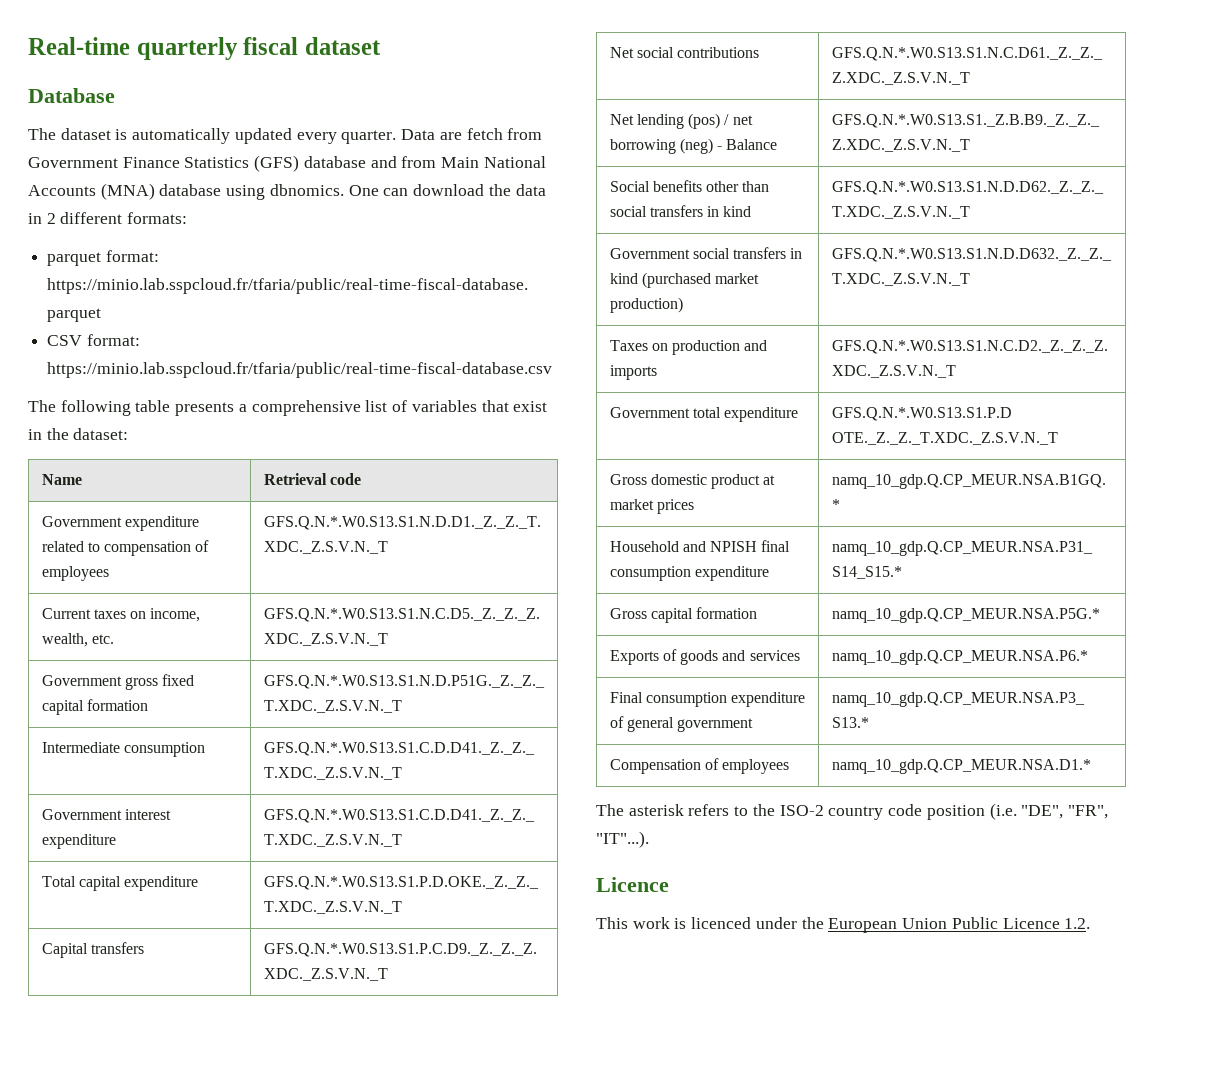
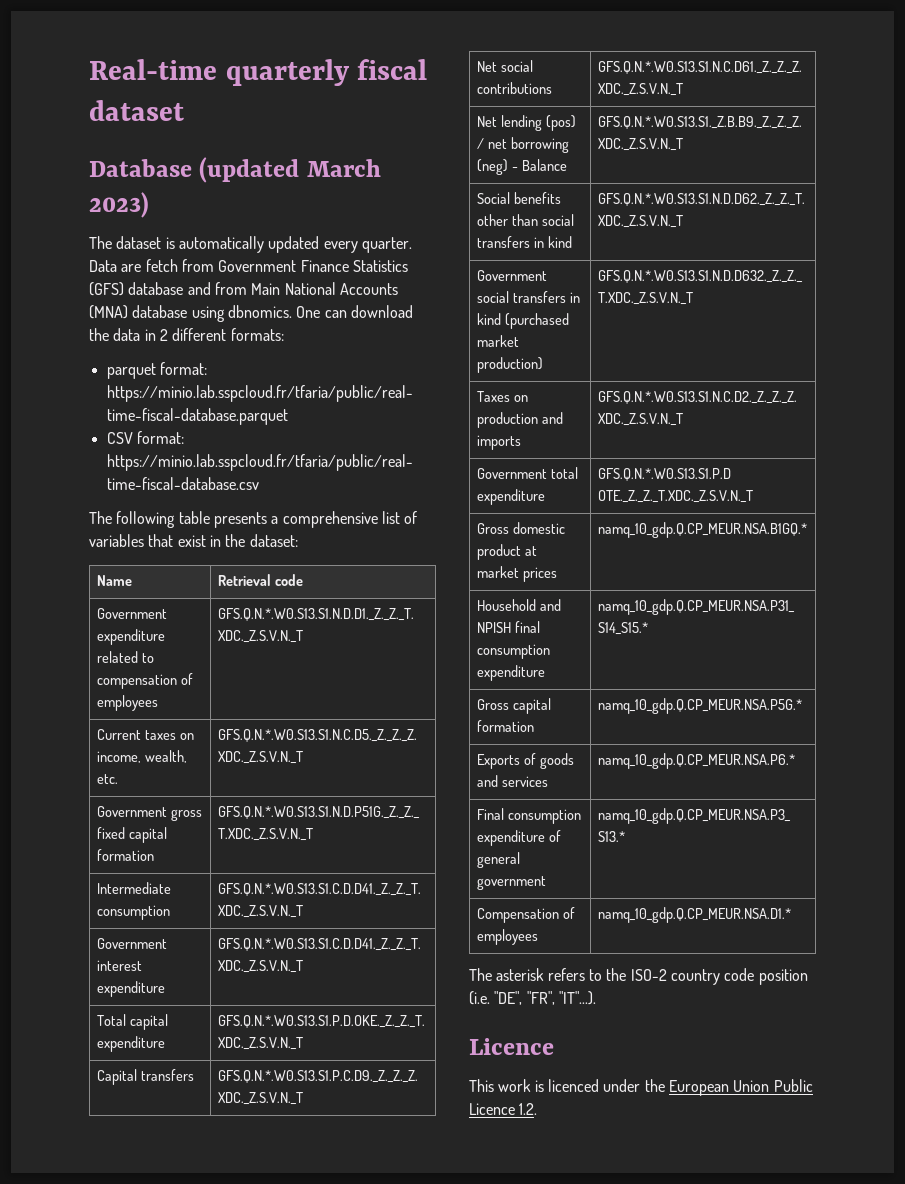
- Database
+ Database (updated March 2023)

